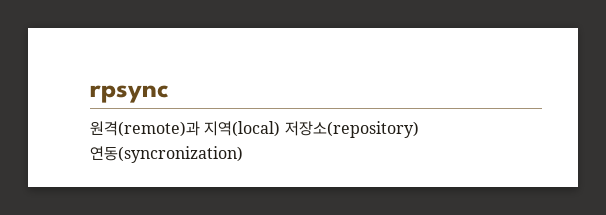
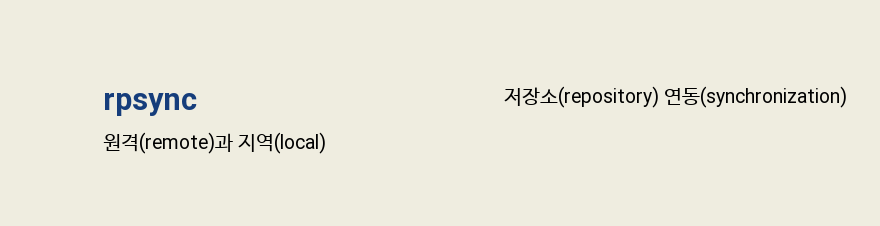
- 원격(remote)과 지역(local) 저장소(repository) 연동(syncronization)
+ 원격(remote)과 지역(local) 저장소(repository) 연동(synchronization)

